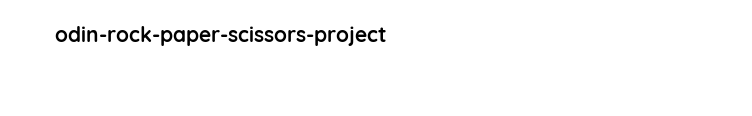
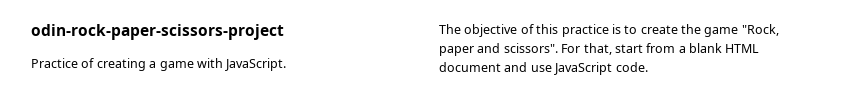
+ Practice of creating a game with JavaScript.
+ The objective of this practice is to create the game "Rock, paper and scissors". For that, start from a blank HTML document and use JavaScript code.

